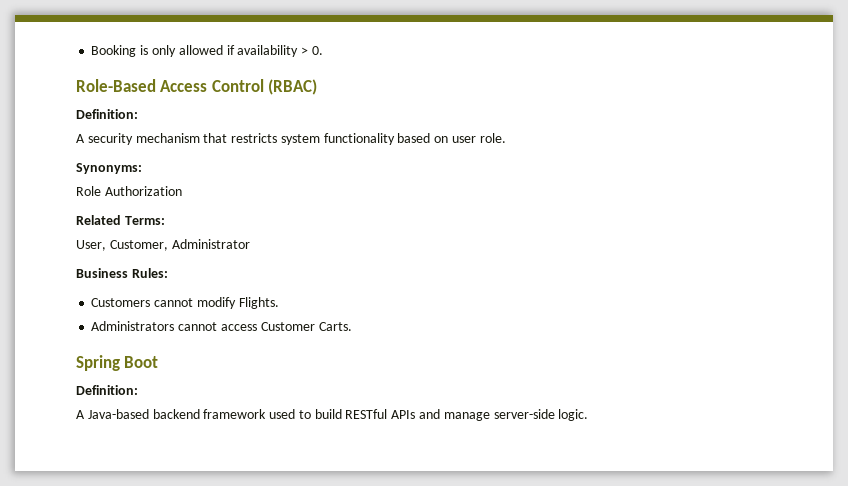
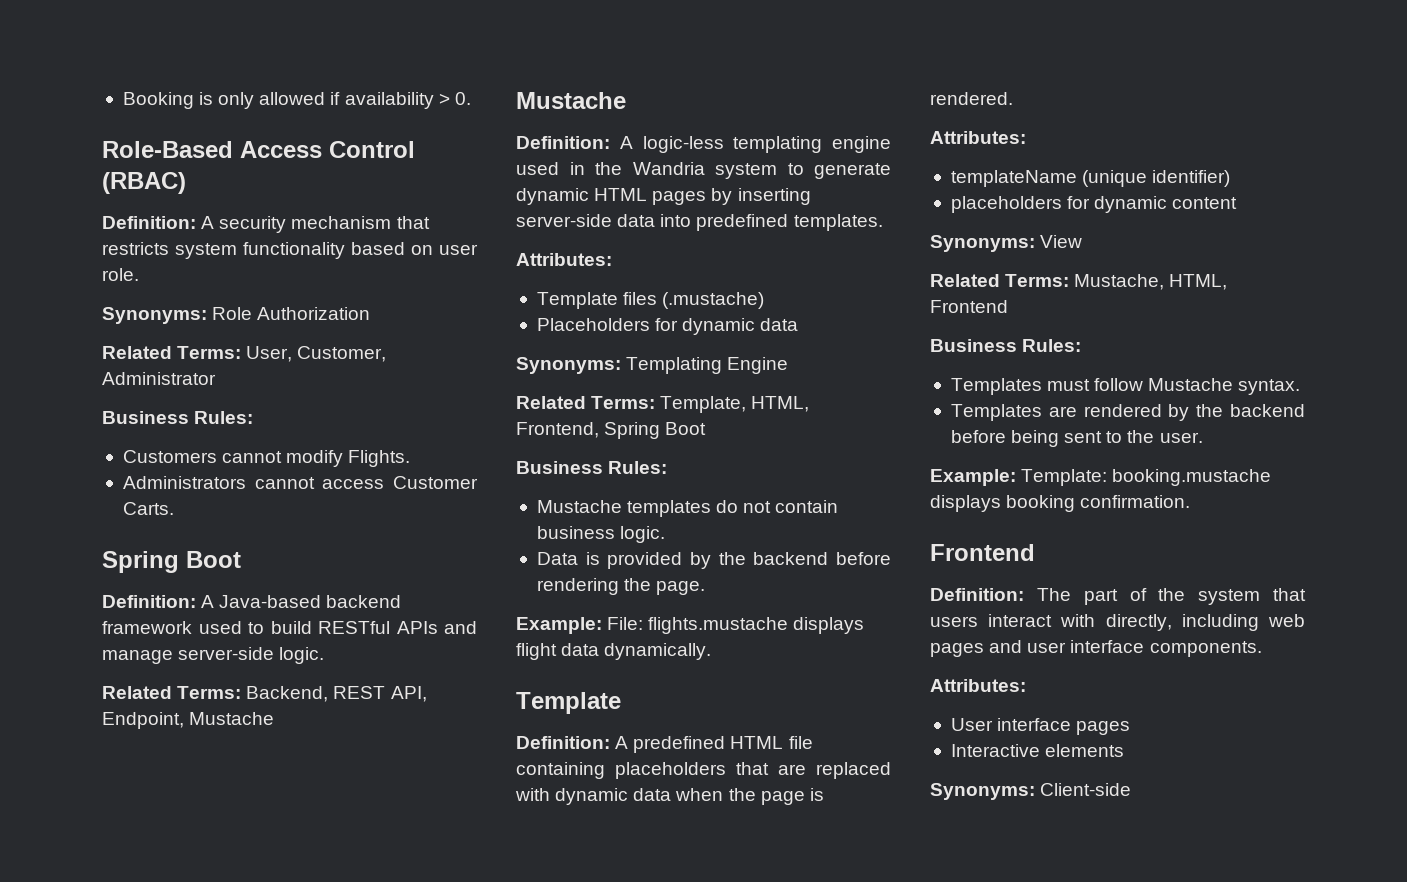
  Role-Based Access Control (RBAC)
- Definition:
- A security mechanism that restricts system functionality based on user role.
+ Definition: A security mechanism that restricts system functionality based on user role.
- Synonyms:
- Role Authorization
+ Synonyms: Role Authorization
- Related Terms:
- User, Customer, Administrator
+ Related Terms: User, Customer, Administrator
  Administrators cannot access Customer Carts.
  Spring Boot
- Definition:
- A Java-based backend framework used to build RESTful APIs and manage server-side logic.
+ Definition: A Java-based backend framework used to build RESTful APIs and manage server-side logic.
+ Related Terms: Backend, REST API, Endpoint, Mustache
+ Mustache
+ Definition: A logic-less templating engine used in the Wandria system to generate dynamic HTML pages by inserting server-side data into predefined templates.
+ Attributes:
+ Template files (.mustache)
+ Placeholders for dynamic data
+ Synonyms: Templating Engine
+ Related Terms: Template, HTML, Frontend, Spring Boot
+ Business Rules:
+ Mustache templates do not contain business logic.
+ Data is provided by the backend before rendering the page.
+ Example: File: flights.mustache displays flight data dynamically.
+ Template
+ Definition: A predefined HTML file containing placeholders that are replaced with dynamic data when the page is rendered.
+ Attributes:
+ templateName (unique identifier)
+ placeholders for dynamic content
+ Synonyms: View
+ Related Terms: Mustache, HTML, Frontend
+ Business Rules:
+ Templates must follow Mustache syntax.
+ Templates are rendered by the backend before being sent to the user.
+ Example: Template: booking.mustache displays booking confirmation.
+ Frontend
+ Definition: The part of the system that users interact with directly, including web pages and user interface components.
+ Attributes:
+ User interface pages
+ Interactive elements
+ Synonyms: Client-side

